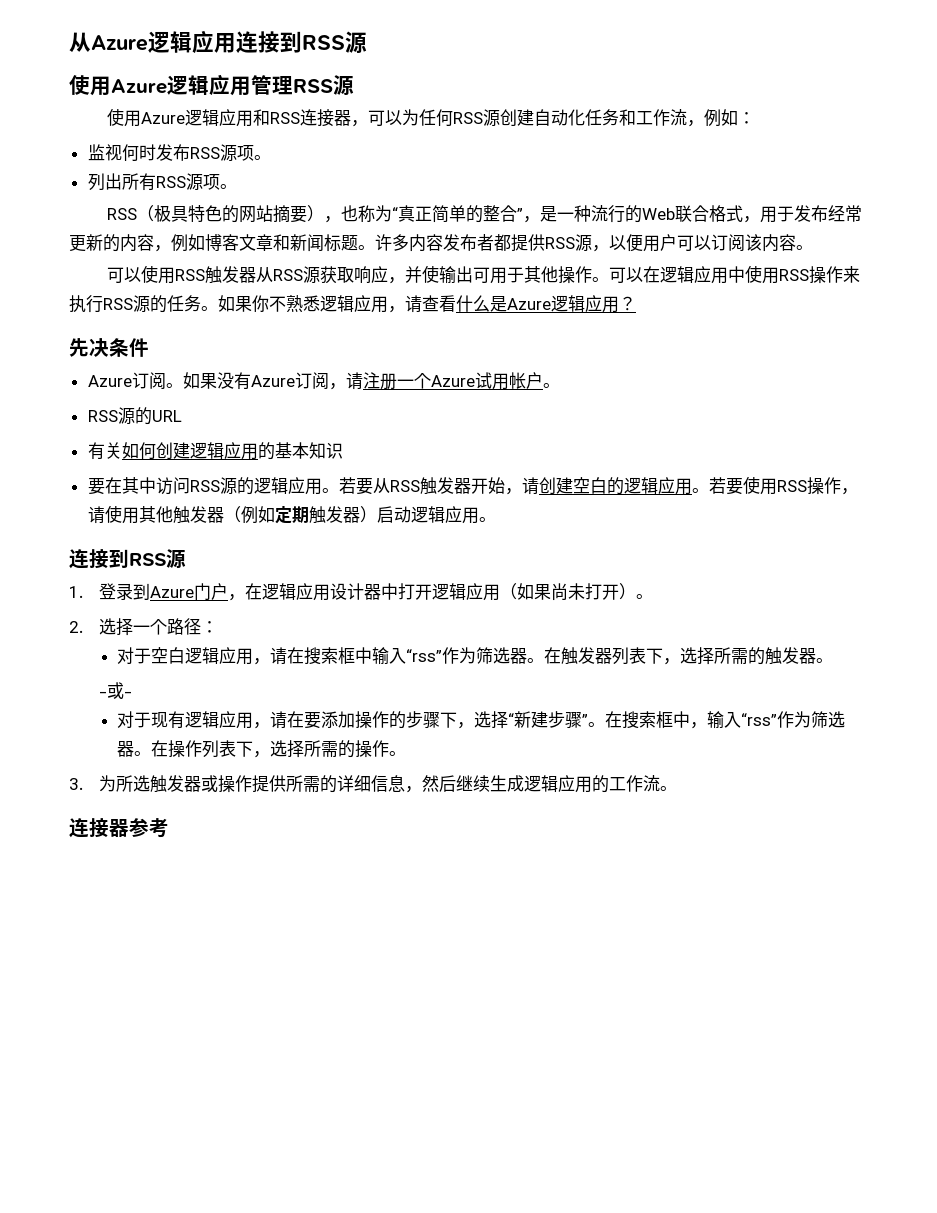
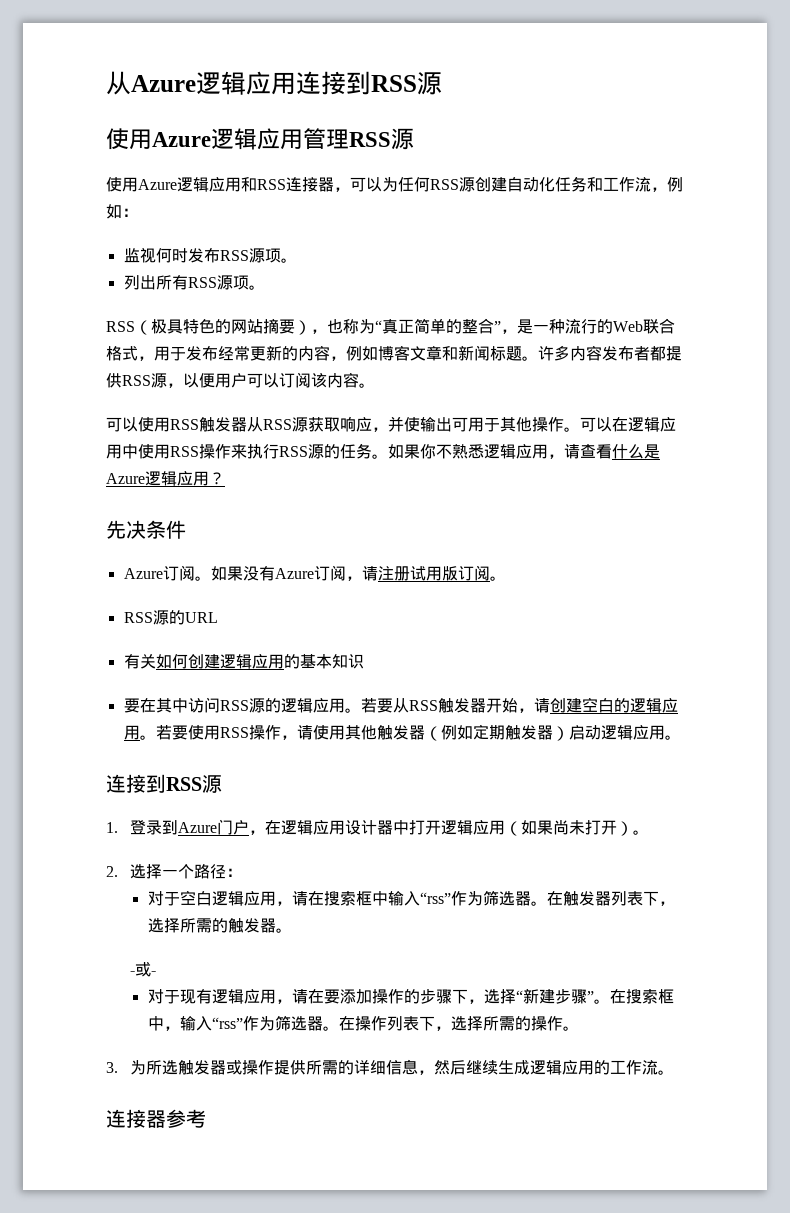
- 如果没有Azure订阅，请注册一个Azure试用帐户。
+ 如果没有Azure订阅，请注册试用版订阅。

